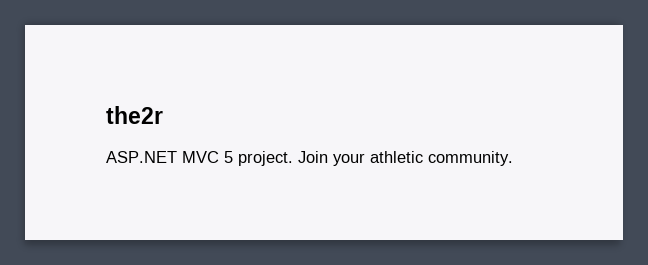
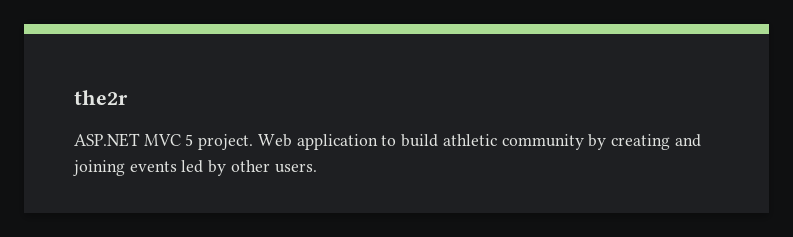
- Join your athletic community.
+ Web application to build athletic community by creating and joining events led by other users.

